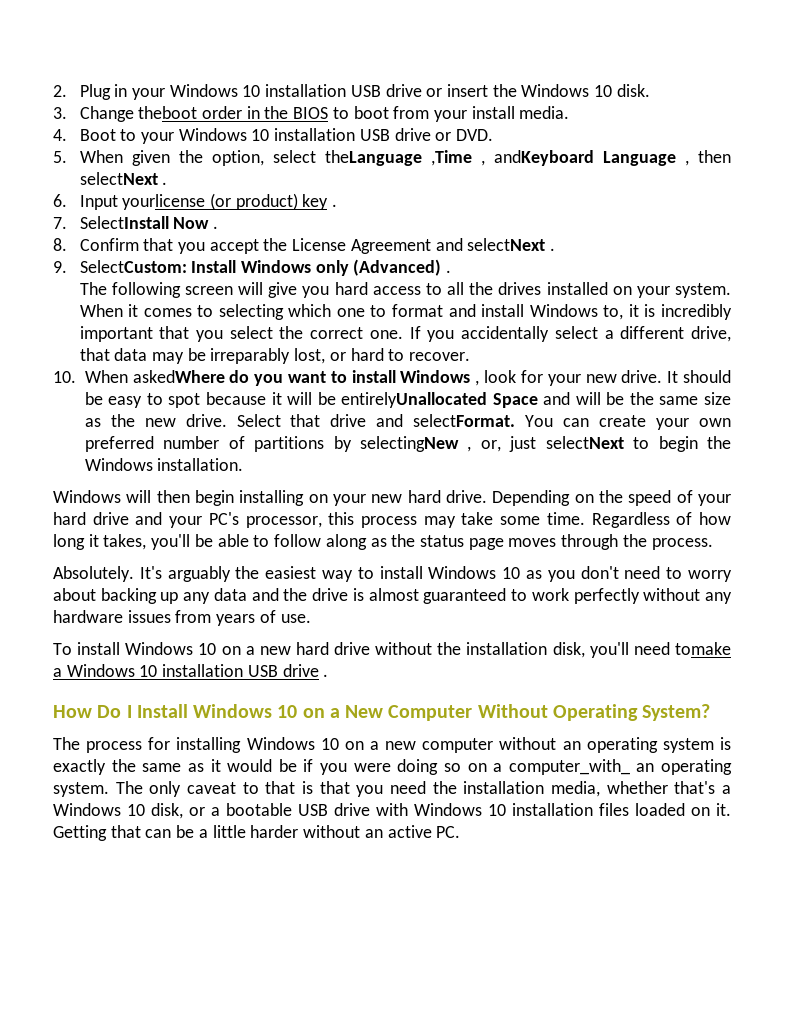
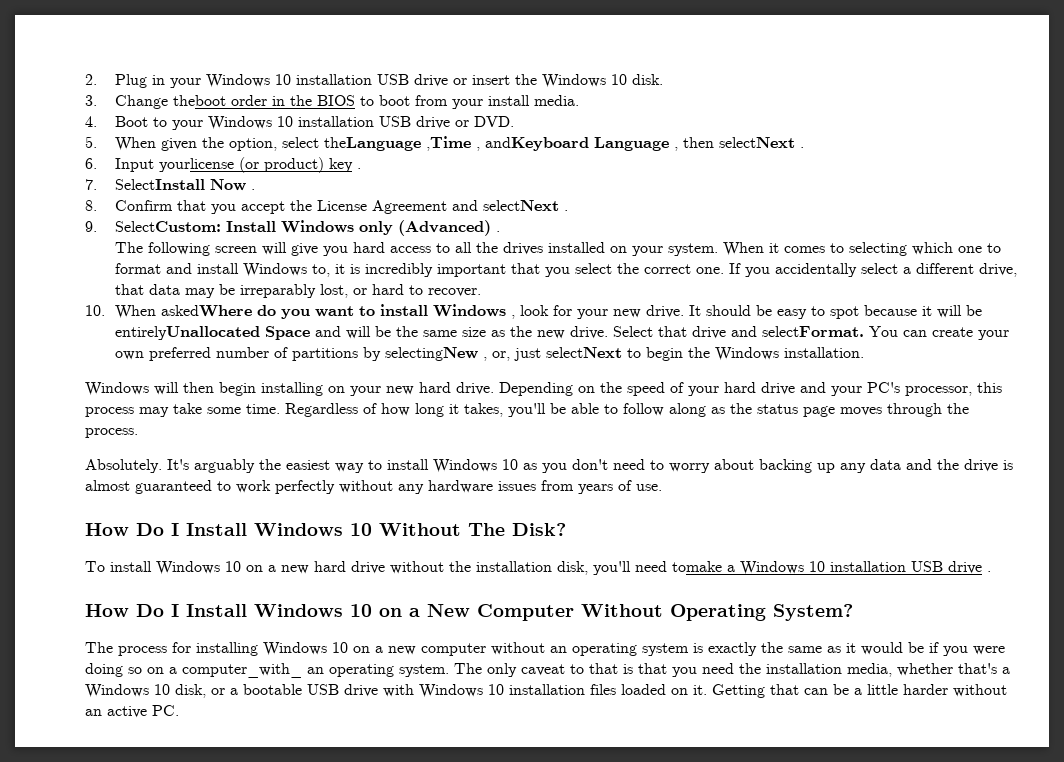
+ How Do I Install Windows 10 Without The Disk?

